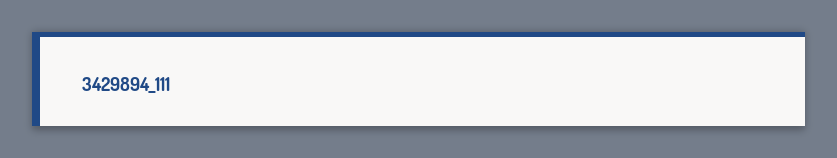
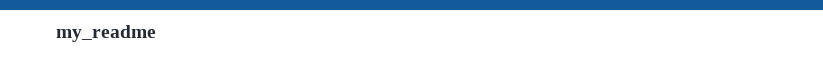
- 3429894_111
+ my_readme

